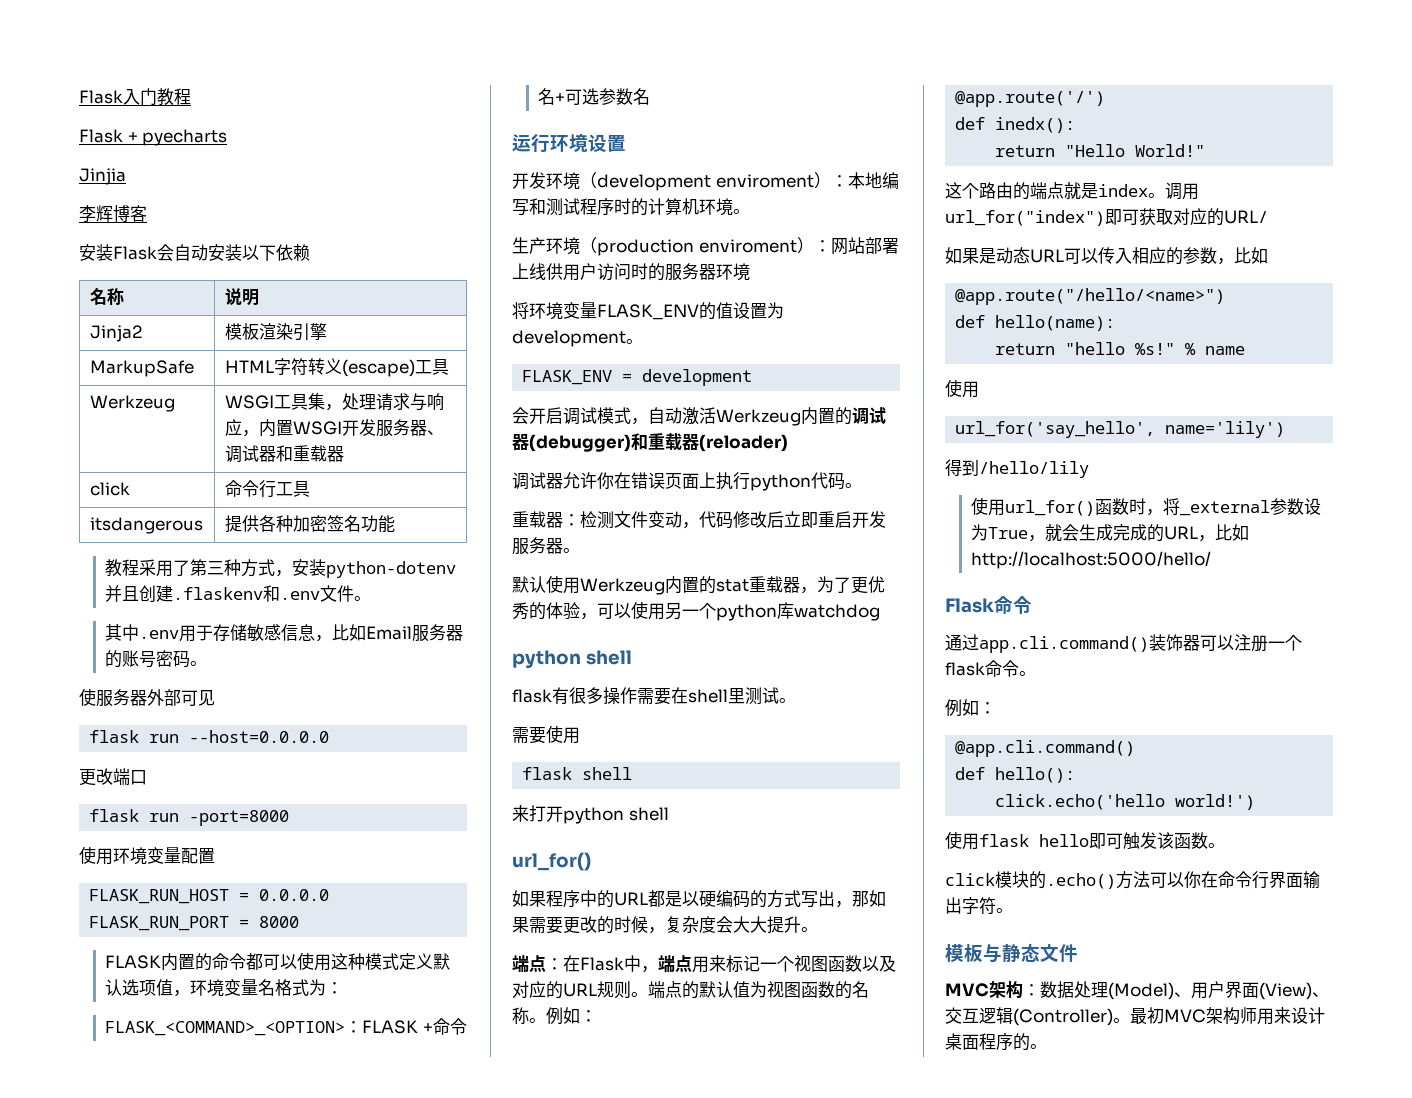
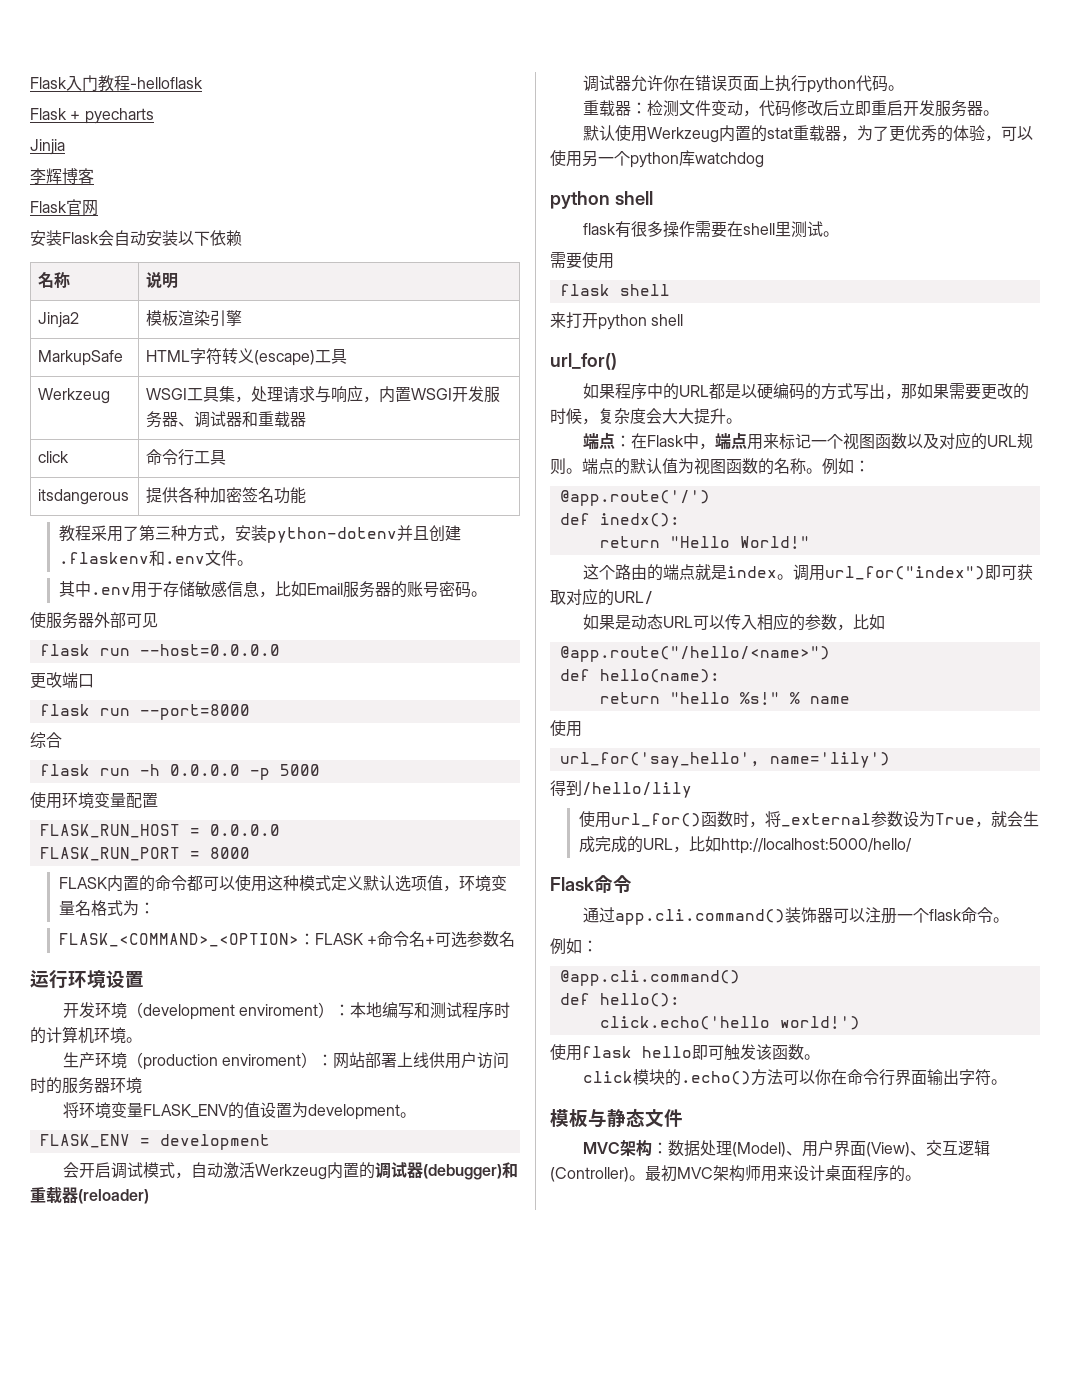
- Flask入门教程
+ Flask入门教程-helloflask
+ Flask官网
- flask run -port=8000
+ flask run --port=8000
+ 综合
+ flask run -h 0.0.0.0 -p 5000

